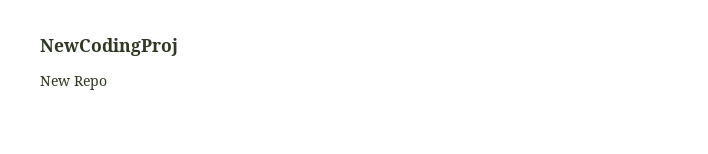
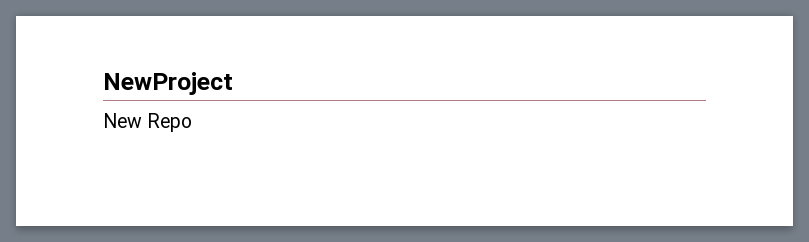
- NewCodingProj
+ NewProject

